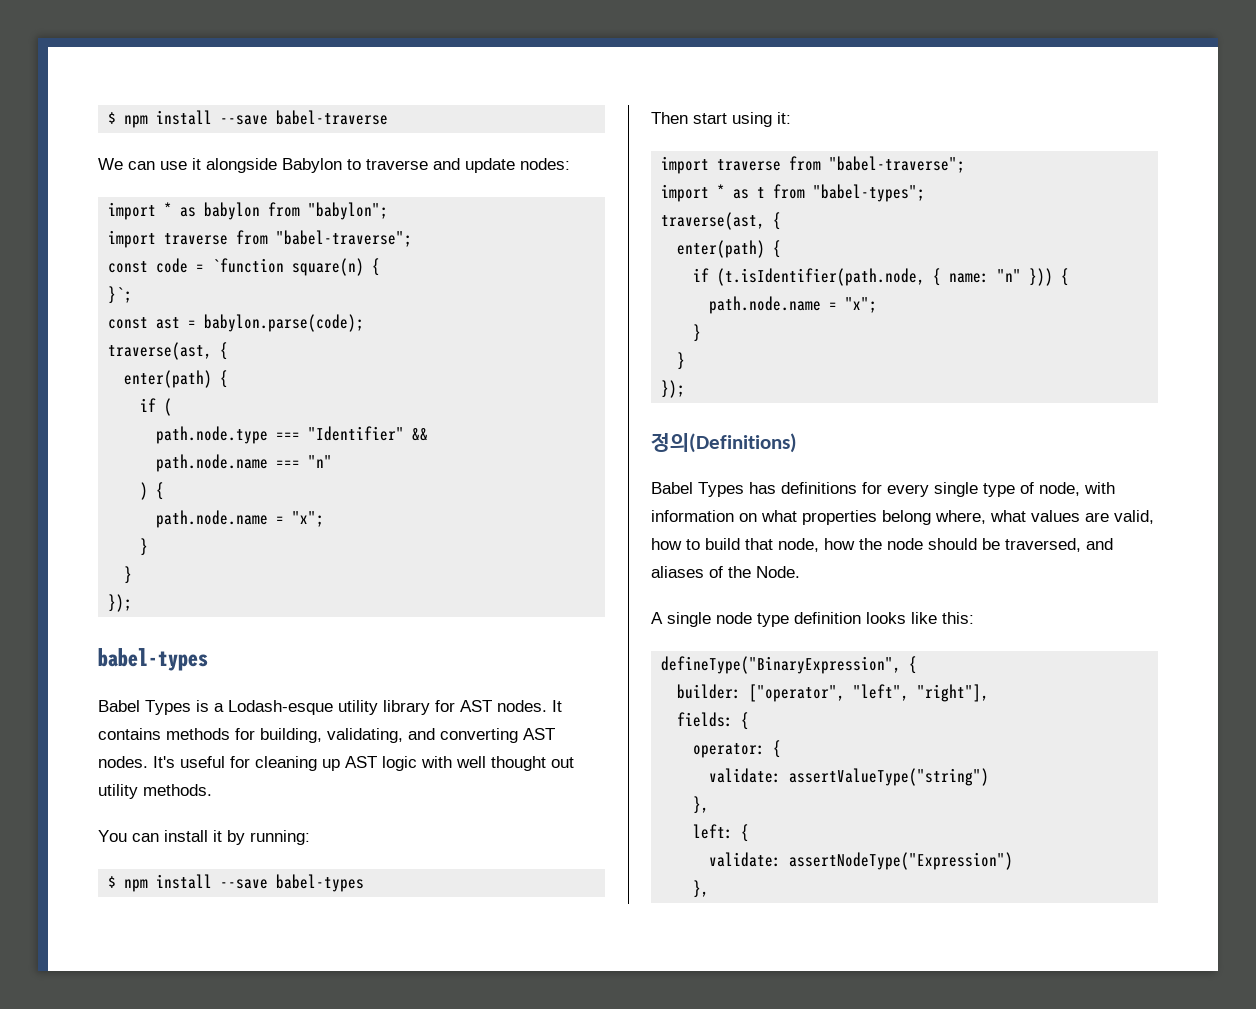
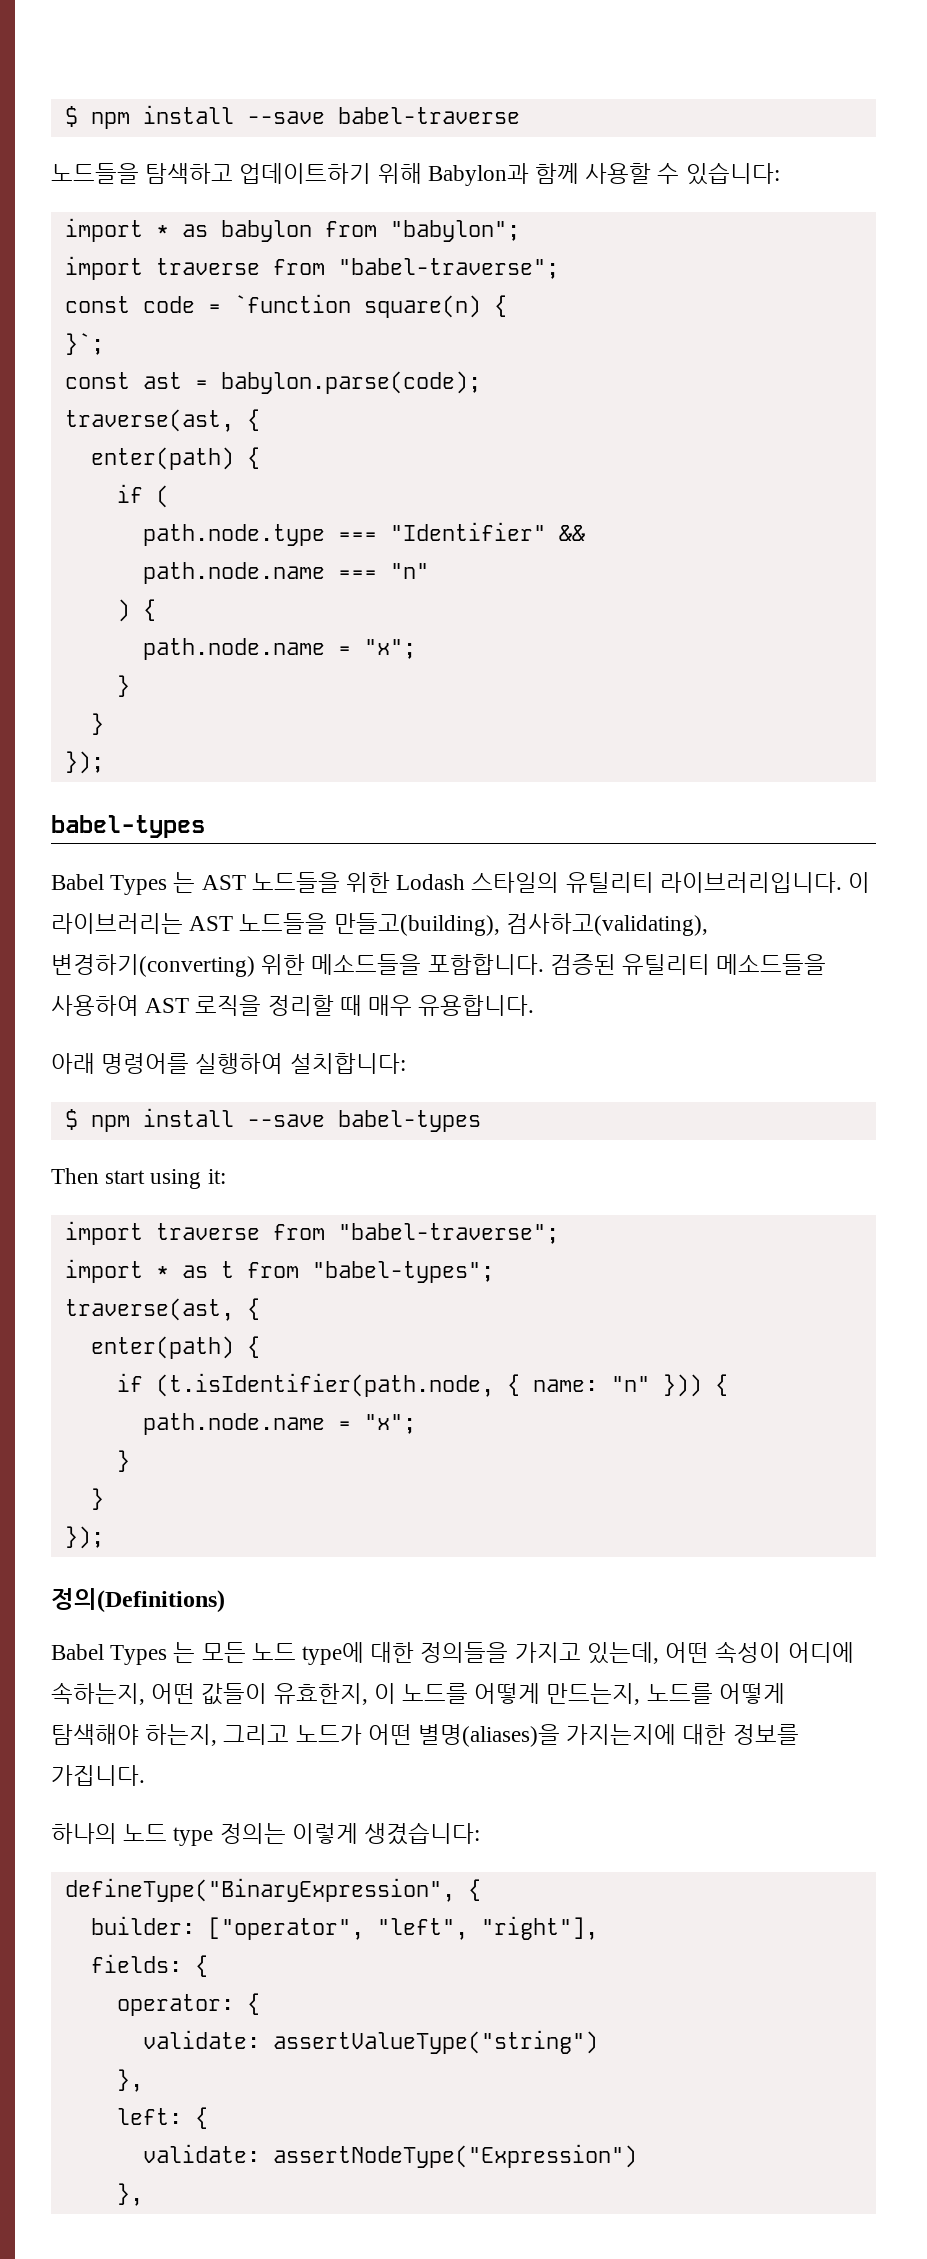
- We can use it alongside Babylon to traverse and update nodes:
+ 노드들을 탐색하고 업데이트하기 위해 Babylon과 함께 사용할 수 있습니다:
- Babel Types is a Lodash-esque utility library for AST nodes. It contains methods for building, validating, and converting AST nodes. It's useful for cleaning up AST logic with well thought out utility methods.
- You can install it by running:
+ Babel Types 는 AST 노드들을 위한 Lodash 스타일의 유틸리티 라이브러리입니다. 이 라이브러리는 AST 노드들을 만들고(building), 검사하고(validating), 변경하기(converting) 위한 메소드들을 포함합니다. 검증된 유틸리티 메소드들을 사용하여 AST 로직을 정리할 때 매우 유용합니다.
+ 아래 명령어를 실행하여 설치합니다:
- Babel Types has definitions for every single type of node, with information on what properties belong where, what values are valid, how to build that node, how the node should be traversed, and aliases of the Node.
- A single node type definition looks like this:
+ Babel Types 는 모든 노드 type에 대한 정의들을 가지고 있는데, 어떤 속성이 어디에 속하는지, 어떤 값들이 유효한지, 이 노드를 어떻게 만드는지, 노드를 어떻게 탐색해야 하는지, 그리고 노드가 어떤 별명(aliases)을 가지는지에 대한 정보를 가집니다.
+ 하나의 노드 type 정의는 이렇게 생겼습니다:

